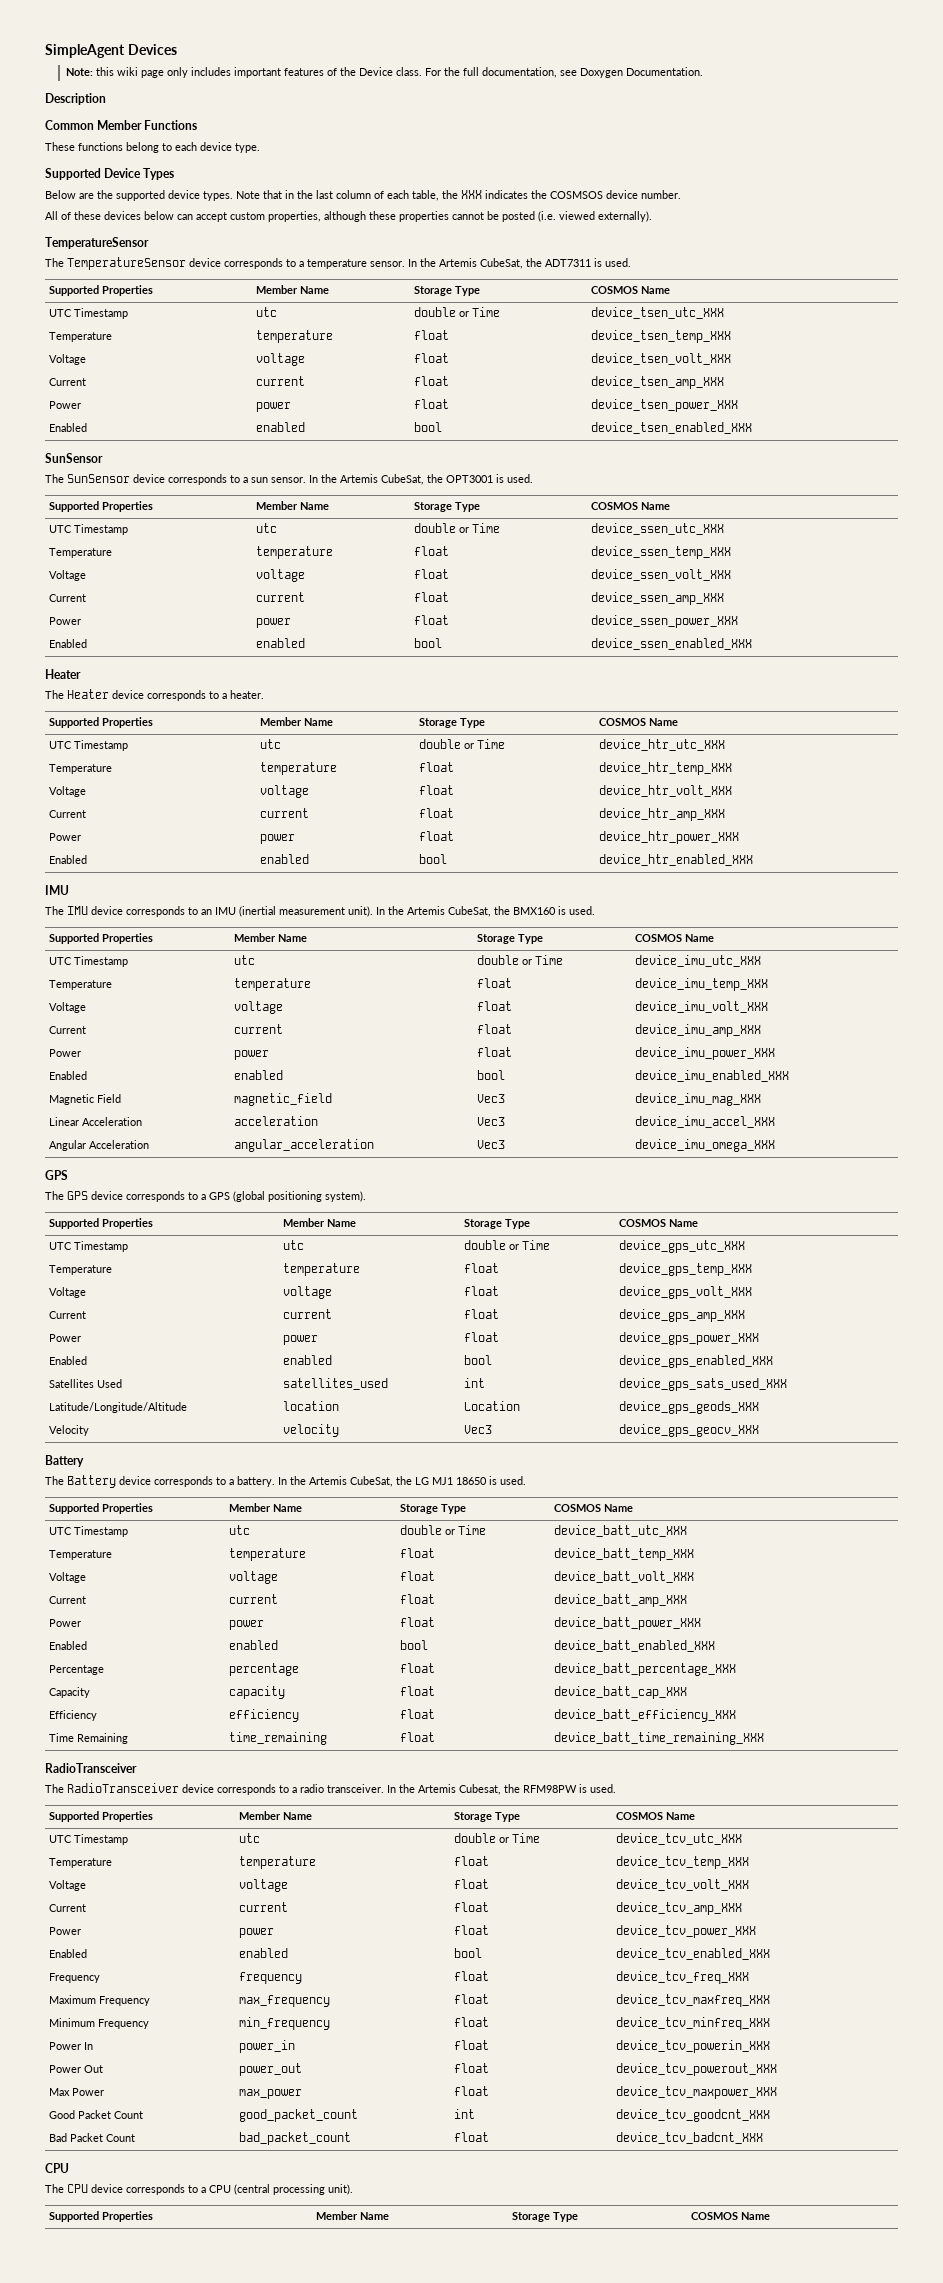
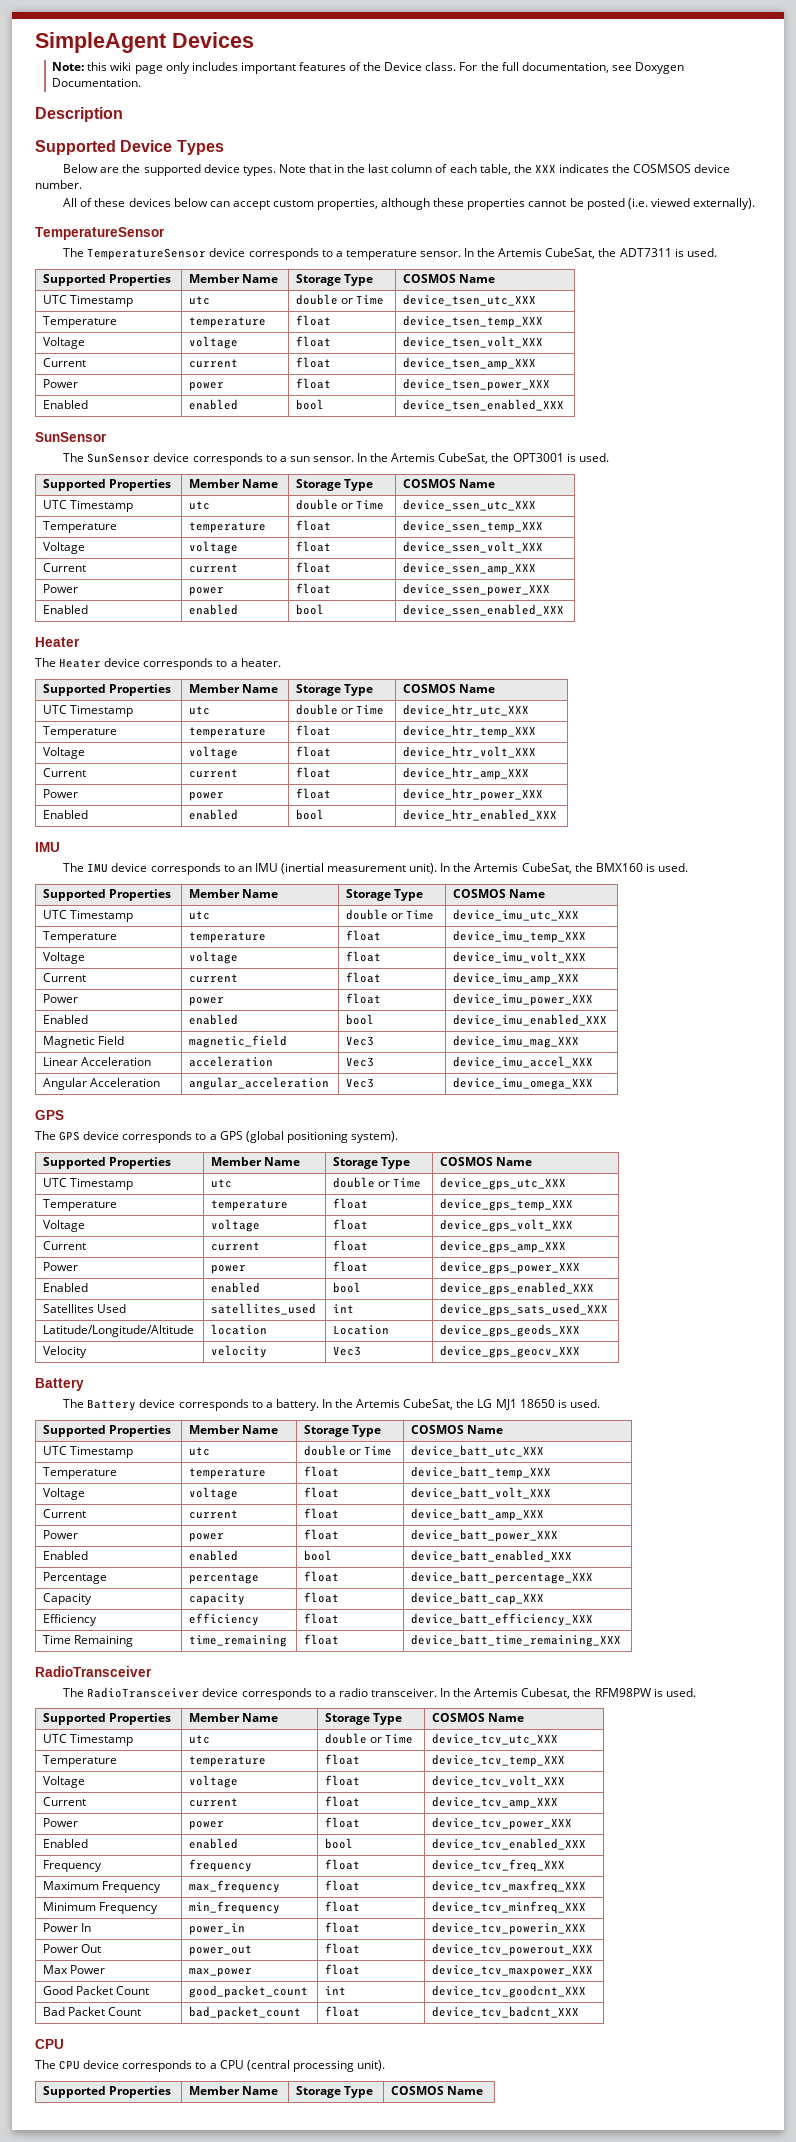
- Common Member Functions
- These functions belong to each device type.

